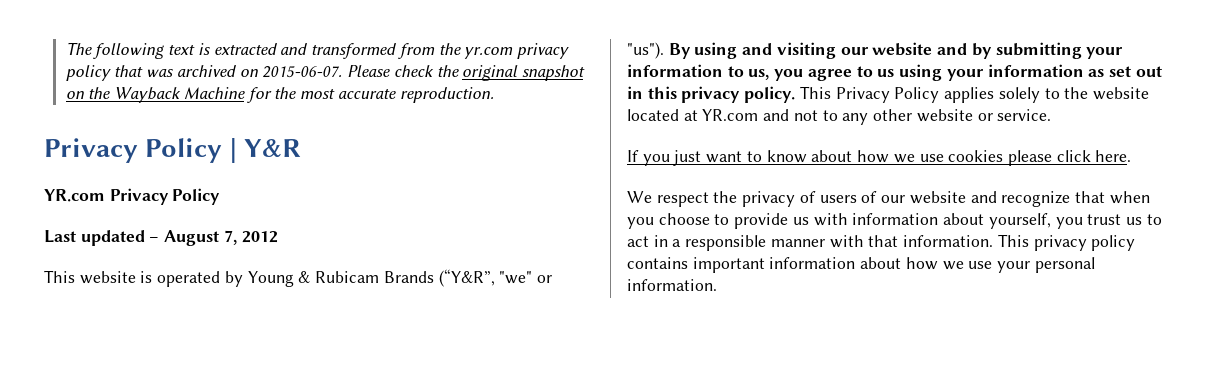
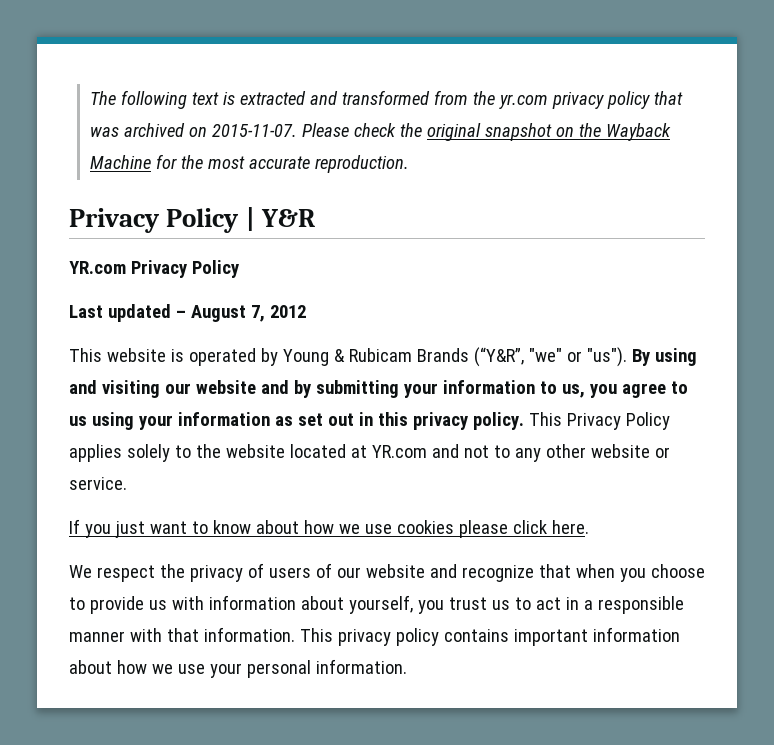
- The following text is extracted and transformed from the yr.com privacy policy that was archived on 2015-06-07.
+ The following text is extracted and transformed from the yr.com privacy policy that was archived on 2015-11-07.

